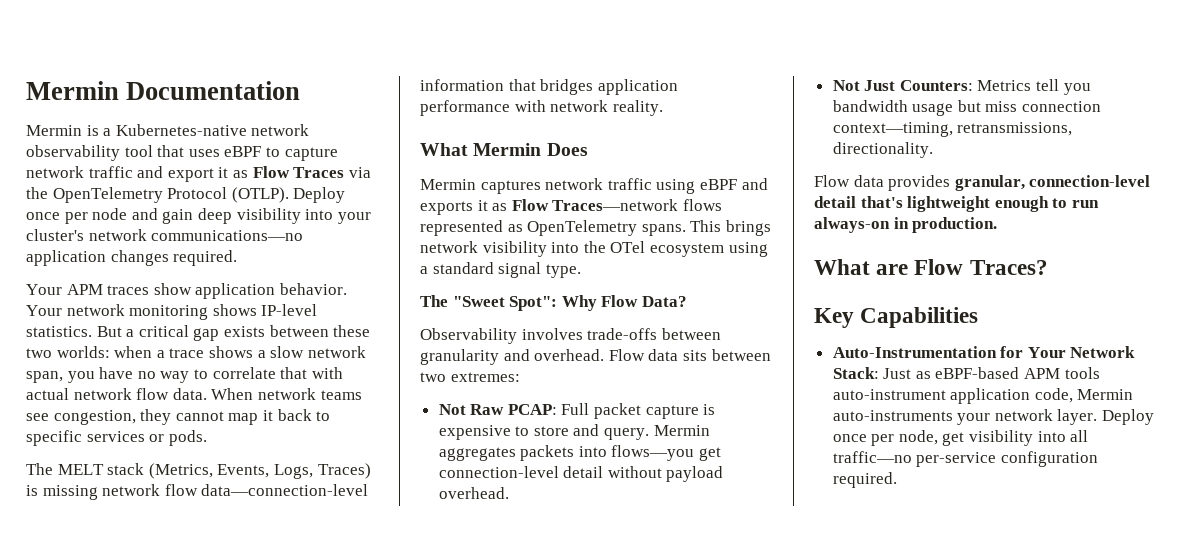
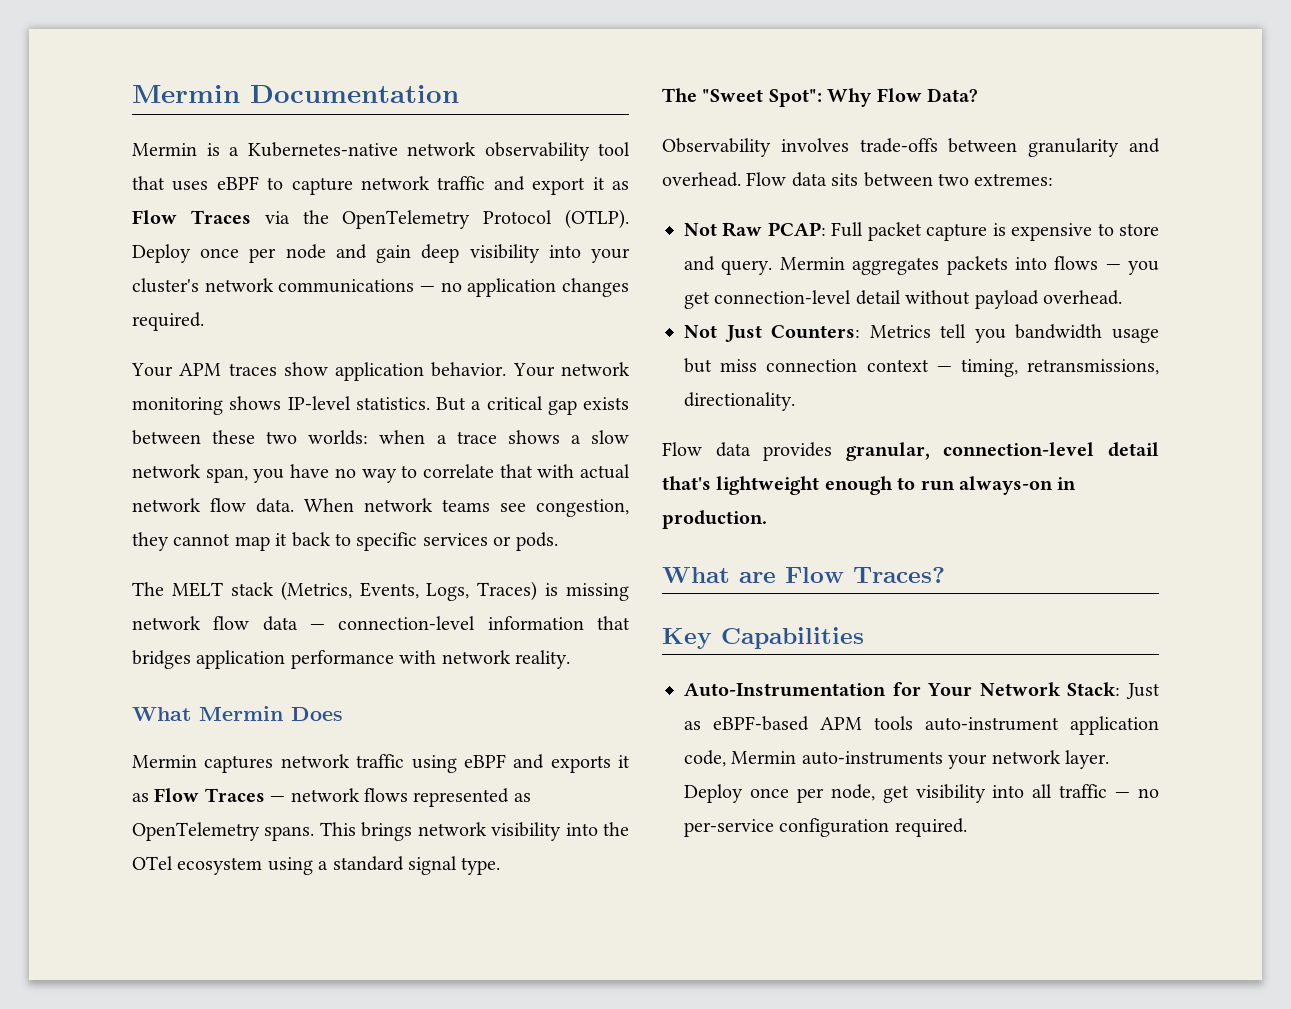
- Deploy once per node and gain deep visibility into your cluster's network communications—no application changes required.
+ Deploy once per node and gain deep visibility into your cluster's network communications — no application changes required.
- The MELT stack (Metrics, Events, Logs, Traces) is missing network flow data—connection-level information that bridges application performance with network reality.
+ The MELT stack (Metrics, Events, Logs, Traces) is missing network flow data — connection-level information that bridges application performance with network reality.
- Mermin captures network traffic using eBPF and exports it as Flow Traces—network flows represented as OpenTelemetry spans.
+ Mermin captures network traffic using eBPF and exports it as Flow Traces — network flows represented as OpenTelemetry spans.
- Mermin aggregates packets into flows—you get connection-level detail without payload overhead.
+ Mermin aggregates packets into flows — you get connection-level detail without payload overhead.
- Not Just Counters: Metrics tell you bandwidth usage but miss connection context—timing, retransmissions, directionality.
+ Not Just Counters: Metrics tell you bandwidth usage but miss connection context — timing, retransmissions, directionality.
- Deploy once per node, get visibility into all traffic—no per-service configuration required.
+ Deploy once per node, get visibility into all traffic — no per-service configuration required.

